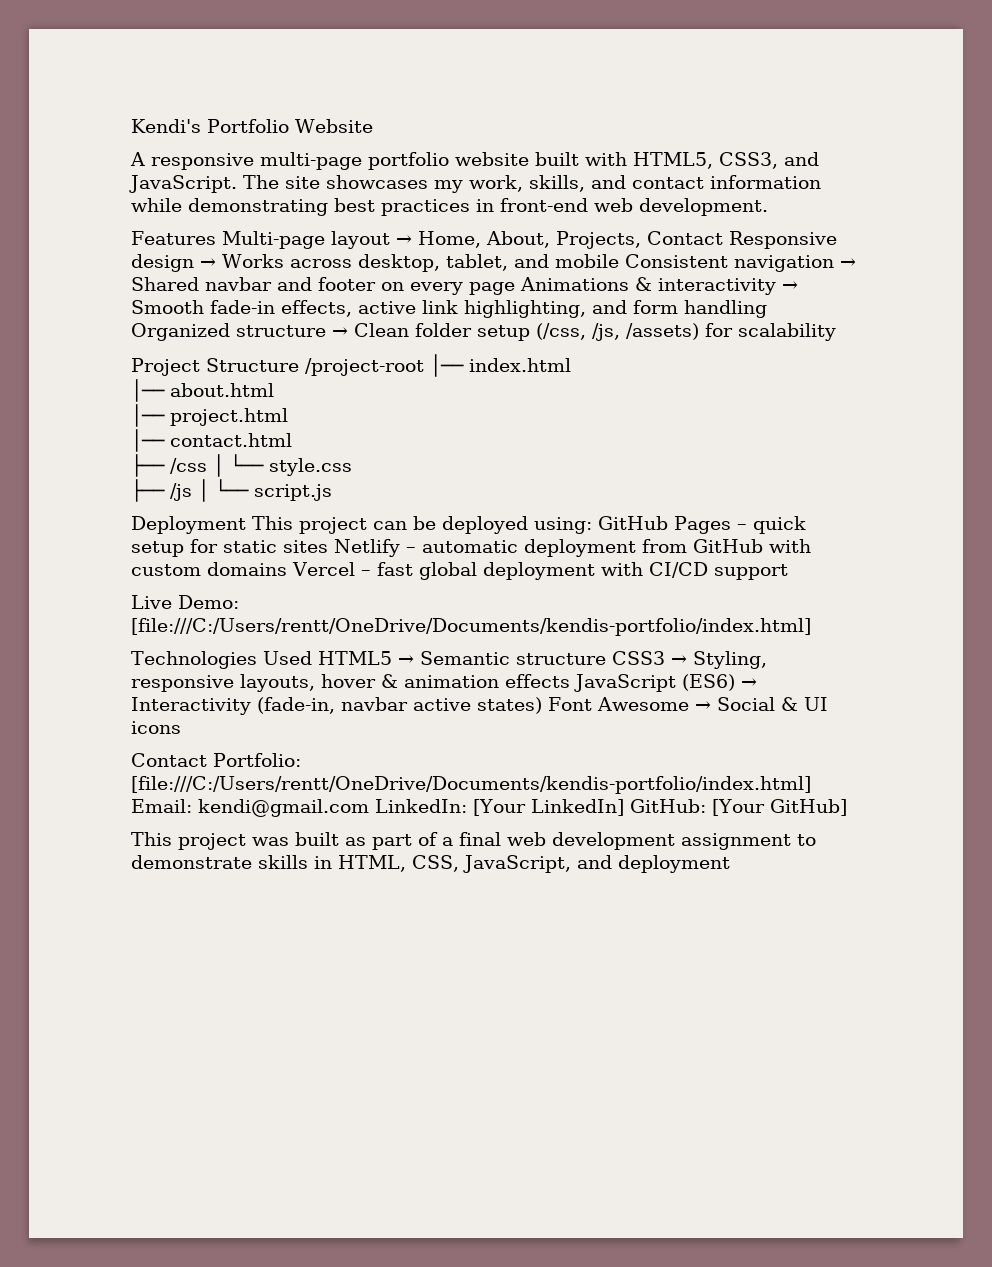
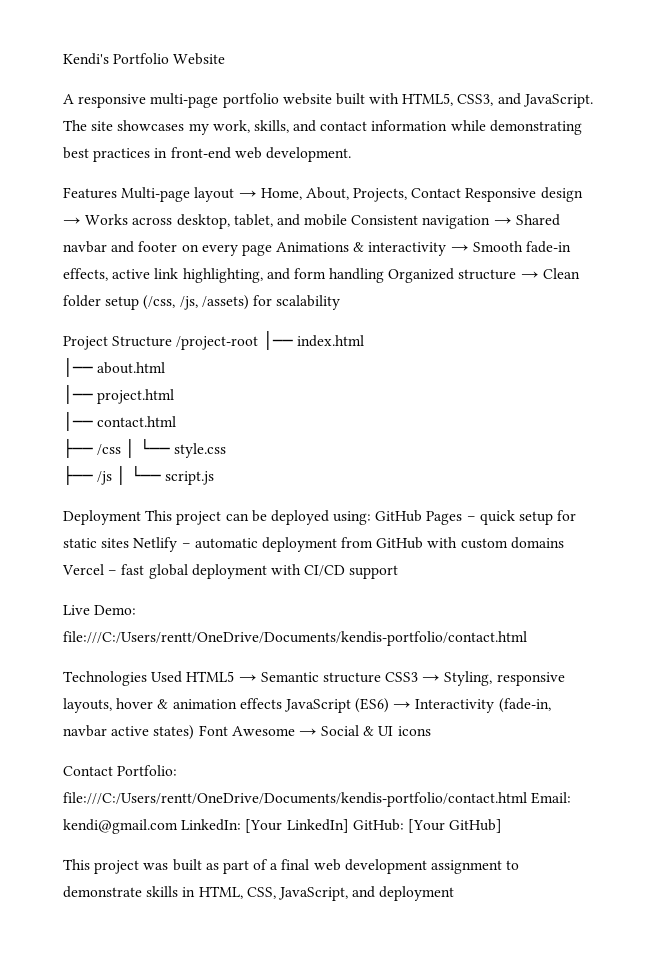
- Live Demo: [file:///C:/Users/rentt/OneDrive/Documents/kendis-portfolio/index.html]
+ Live Demo: file:///C:/Users/rentt/OneDrive/Documents/kendis-portfolio/contact.html
- Contact Portfolio: [file:///C:/Users/rentt/OneDrive/Documents/kendis-portfolio/index.html] Email: kendi@gmail.com LinkedIn: [Your LinkedIn] GitHub: [Your GitHub]
+ Contact Portfolio: file:///C:/Users/rentt/OneDrive/Documents/kendis-portfolio/contact.html Email: kendi@gmail.com LinkedIn: [Your LinkedIn] GitHub: [Your GitHub]

